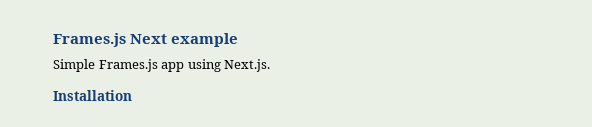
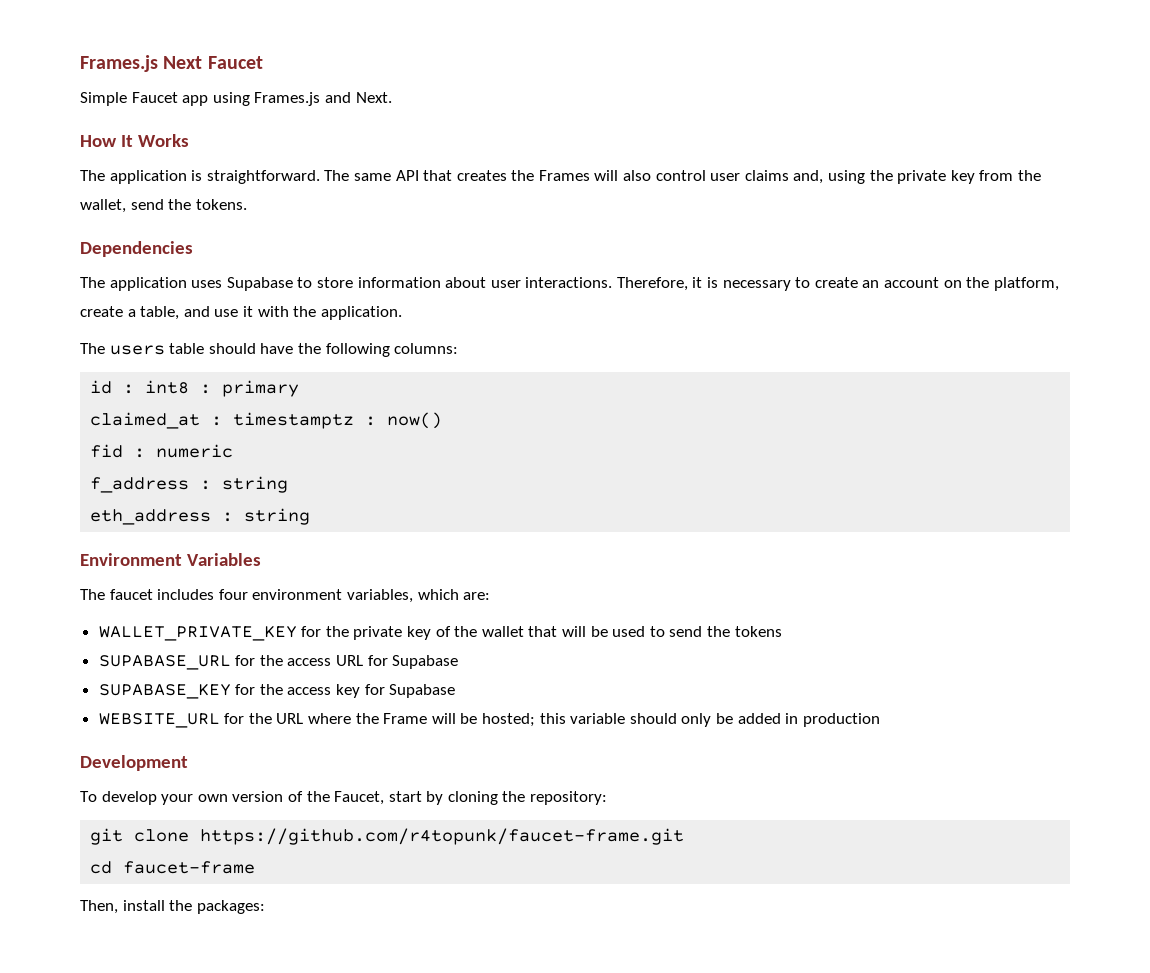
- Frames.js Next example
+ Frames.js Next Faucet
- Simple Frames.js app using Next.js.
- Installation
+ Simple Faucet app using Frames.js and Next.
+ How It Works
+ The application is straightforward. The same API that creates the Frames will also control user claims and, using the private key from the wallet, send the tokens.
+ Dependencies
+ The application uses Supabase to store information about user interactions. Therefore, it is necessary to create an account on the platform, create a table, and use it with the application.
+ The users table should have the following columns:
+ id : int8 : primary
+ claimed_at : timestamptz : now()
+ fid : numeric
+ f_address : string
+ eth_address : string
+ Environment Variables
+ The faucet includes four environment variables, which are:
+ WALLET_PRIVATE_KEY for the private key of the wallet that will be used to send the tokens
+ SUPABASE_URL for the access URL for Supabase
+ SUPABASE_KEY for the access key for Supabase
+ WEBSITE_URL for the URL where the Frame will be hosted; this variable should only be added in production
+ Development
+ To develop your own version of the Faucet, start by cloning the repository:
+ git clone https://github.com/r4topunk/faucet-frame.git
+ cd faucet-frame
+ Then, install the packages:

